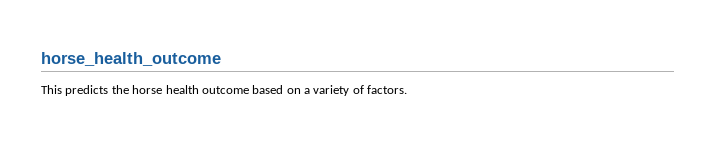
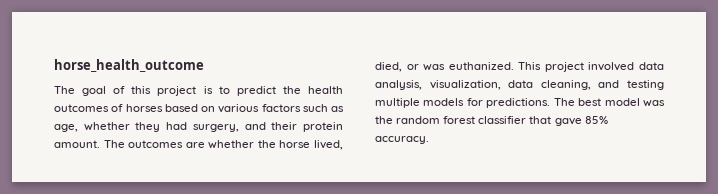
- This predicts the horse health outcome based on a variety of factors.
+ The goal of this project is to predict the health outcomes of horses based on various factors such as age, whether they had surgery, and their protein amount. The outcomes are whether the horse lived, died, or was euthanized. This project involved data analysis, visualization, data cleaning, and testing multiple models for predictions. The best model was the random forest classifier that gave 85% accuracy.

